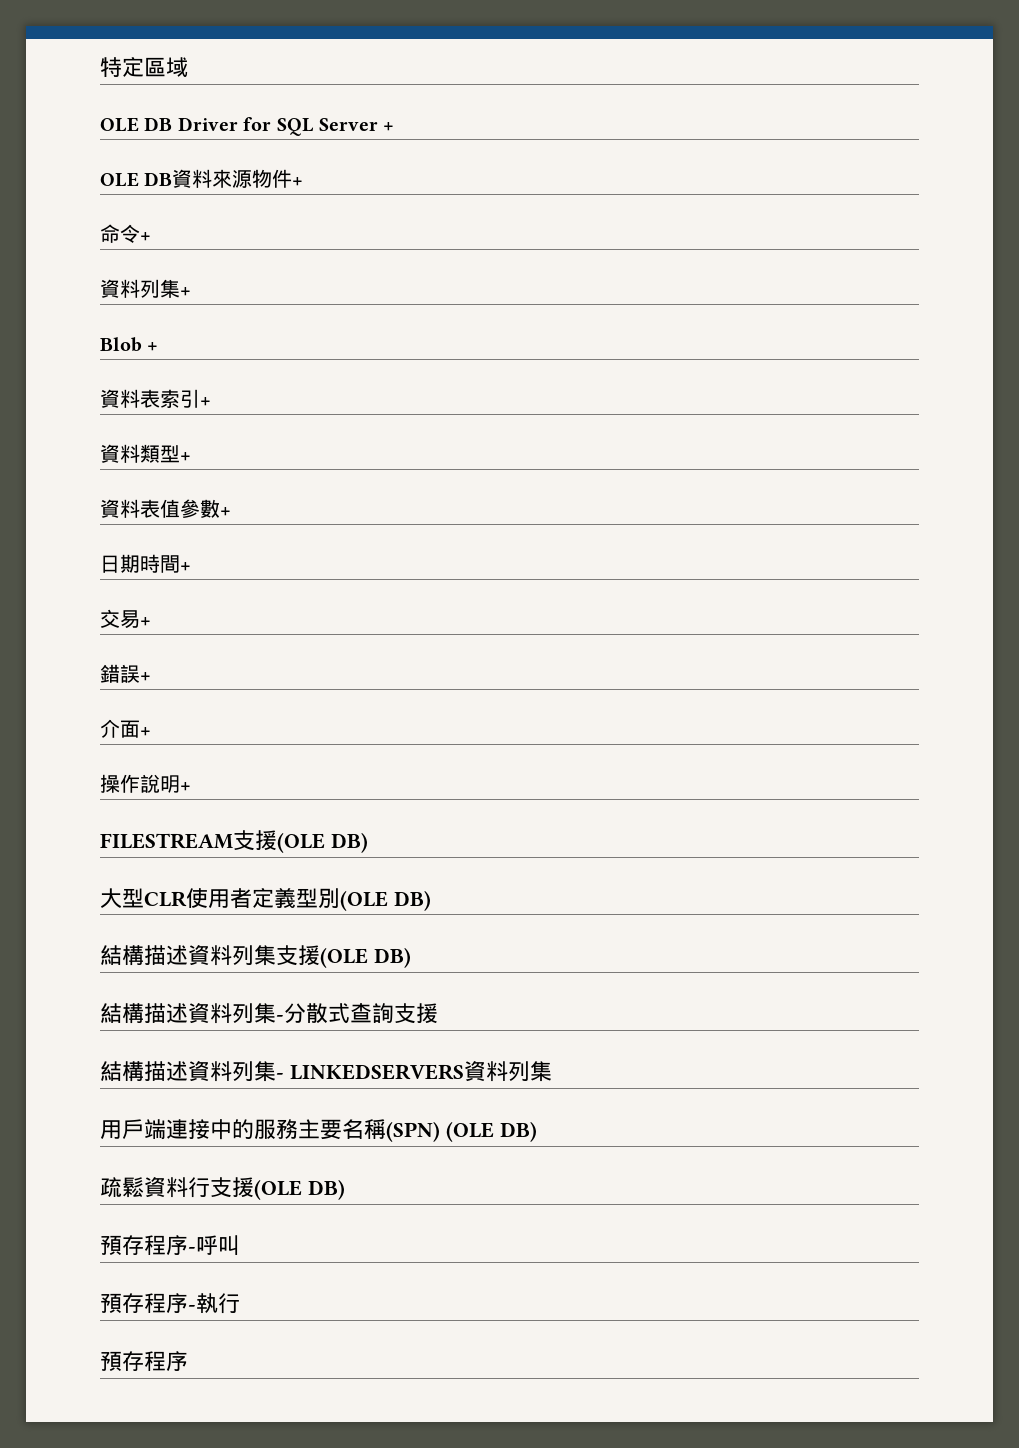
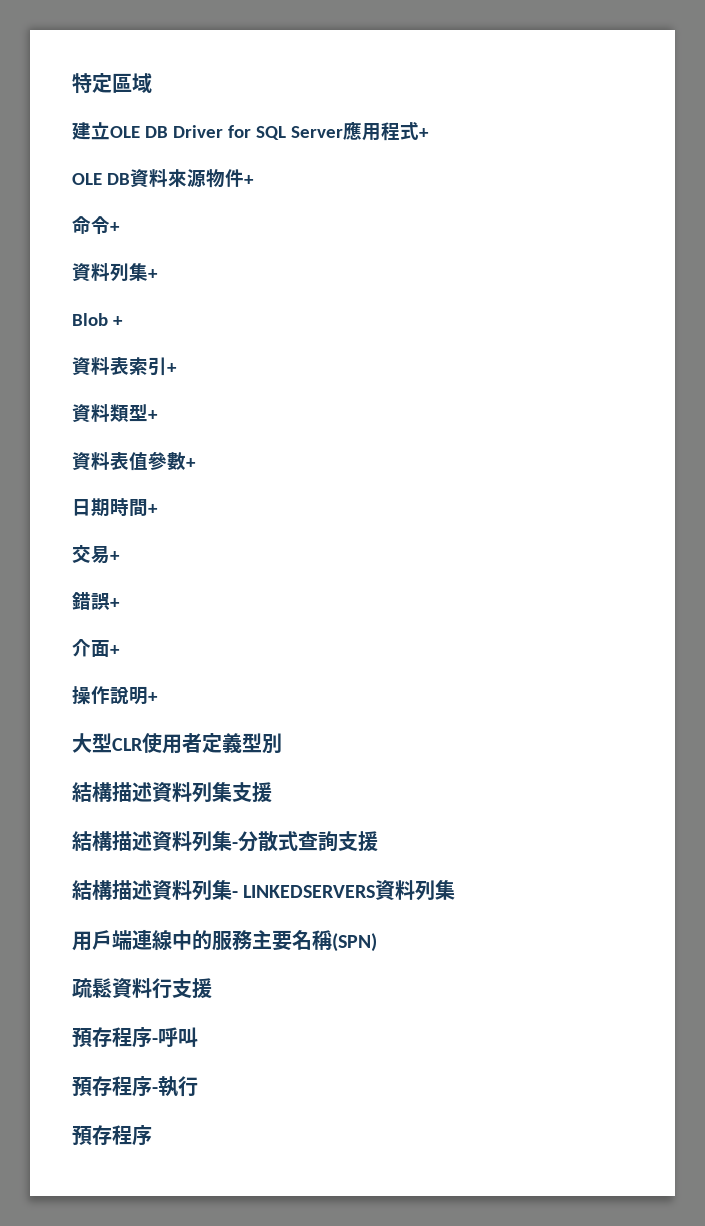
- OLE DB Driver for SQL Server +
+ 建立OLE DB Driver for SQL Server應用程式+
- FILESTREAM支援(OLE DB)
- 大型CLR使用者定義型別(OLE DB)
+ 大型CLR使用者定義型別
- 結構描述資料列集支援(OLE DB)
+ 結構描述資料列集支援
- 用戶端連接中的服務主要名稱(SPN) (OLE DB)
+ 用戶端連線中的服務主要名稱(SPN)
- 疏鬆資料行支援(OLE DB)
+ 疏鬆資料行支援

